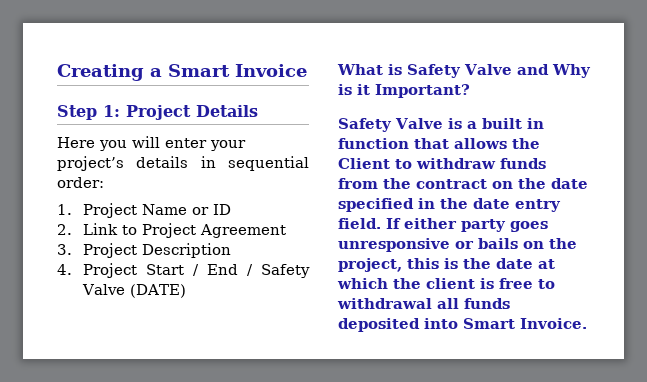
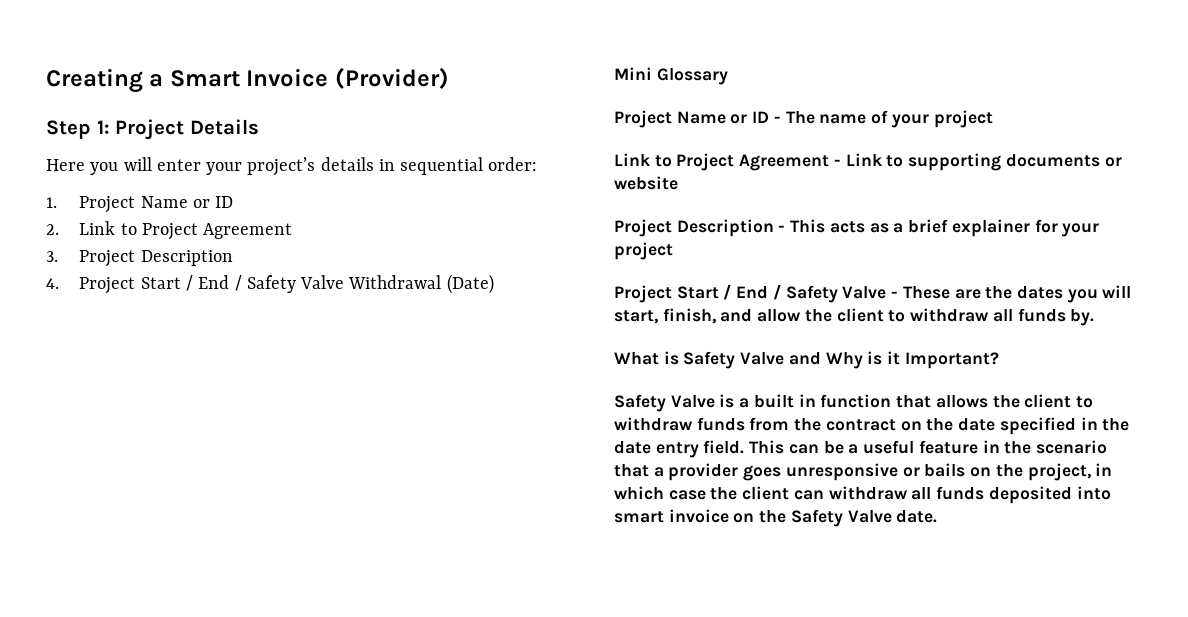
- Creating a Smart Invoice
+ Creating a Smart Invoice (Provider)
- 4. Project Start / End / Safety Valve (DATE)
+ 4. Project Start / End / Safety Valve Withdrawal (Date)
+ Mini Glossary
+ Project Name or ID - The name of your project
+ Link to Project Agreement - Link to supporting documents or website
+ Project Description - This acts as a brief explainer for your project
+ Project Start / End / Safety Valve - These are the dates you will start, finish, and allow the client to withdraw all funds by.
- Safety Valve is a built in function that allows the Client to withdraw funds from the contract on the date specified in the date entry field.
+ Safety Valve is a built in function that allows the client to withdraw funds from the contract on the date specified in the date entry field.
- If either party goes unresponsive or bails on the project, this is the date at which the client is free to withdrawal all funds deposited into Smart Invoice.
+ This can be a useful feature in the scenario that a provider goes unresponsive or bails on the project, in which case the client can withdraw all funds deposited into smart invoice on the Safety Valve date.

